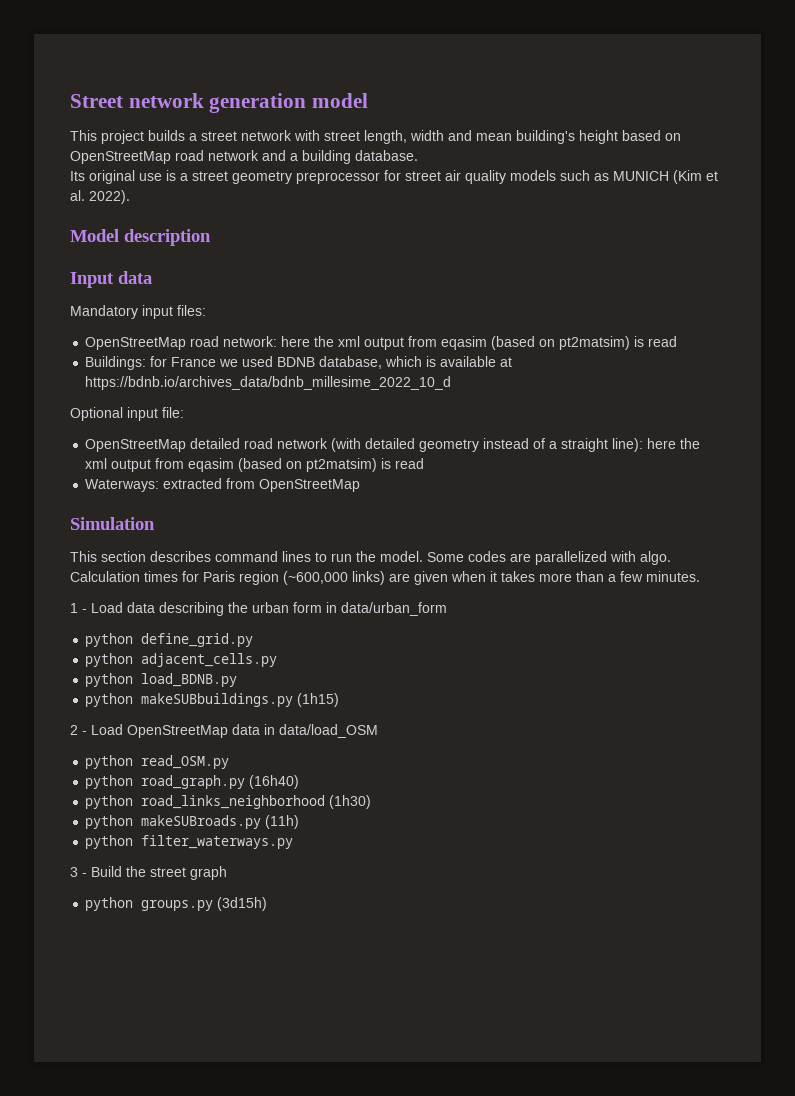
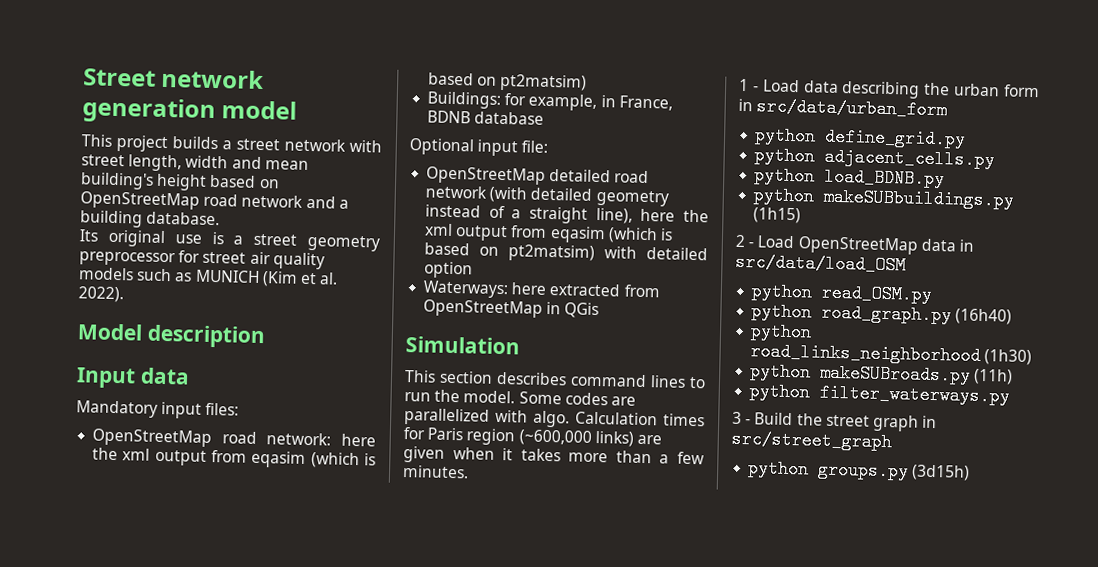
- OpenStreetMap road network: here the xml output from eqasim (based on pt2matsim) is read
+ OpenStreetMap road network: here the xml output from eqasim (which is based on pt2matsim)
- Buildings: for France we used BDNB database, which is available at https://bdnb.io/archives_data/bdnb_millesime_2022_10_d
+ Buildings: for example, in France, BDNB database
- OpenStreetMap detailed road network (with detailed geometry instead of a straight line): here the xml output from eqasim (based on pt2matsim) is read
+ OpenStreetMap detailed road network (with detailed geometry instead of a straight line), here the xml output from eqasim (which is based on pt2matsim) with detailed option
- Waterways: extracted from OpenStreetMap
+ Waterways: here extracted from OpenStreetMap in QGis
- 1 - Load data describing the urban form in data/urban_form
+ 1 - Load data describing the urban form in src/data/urban_form
- 2 - Load OpenStreetMap data in data/load_OSM
+ 2 - Load OpenStreetMap data in src/data/load_OSM
- 3 - Build the street graph
+ 3 - Build the street graph in src/street_graph

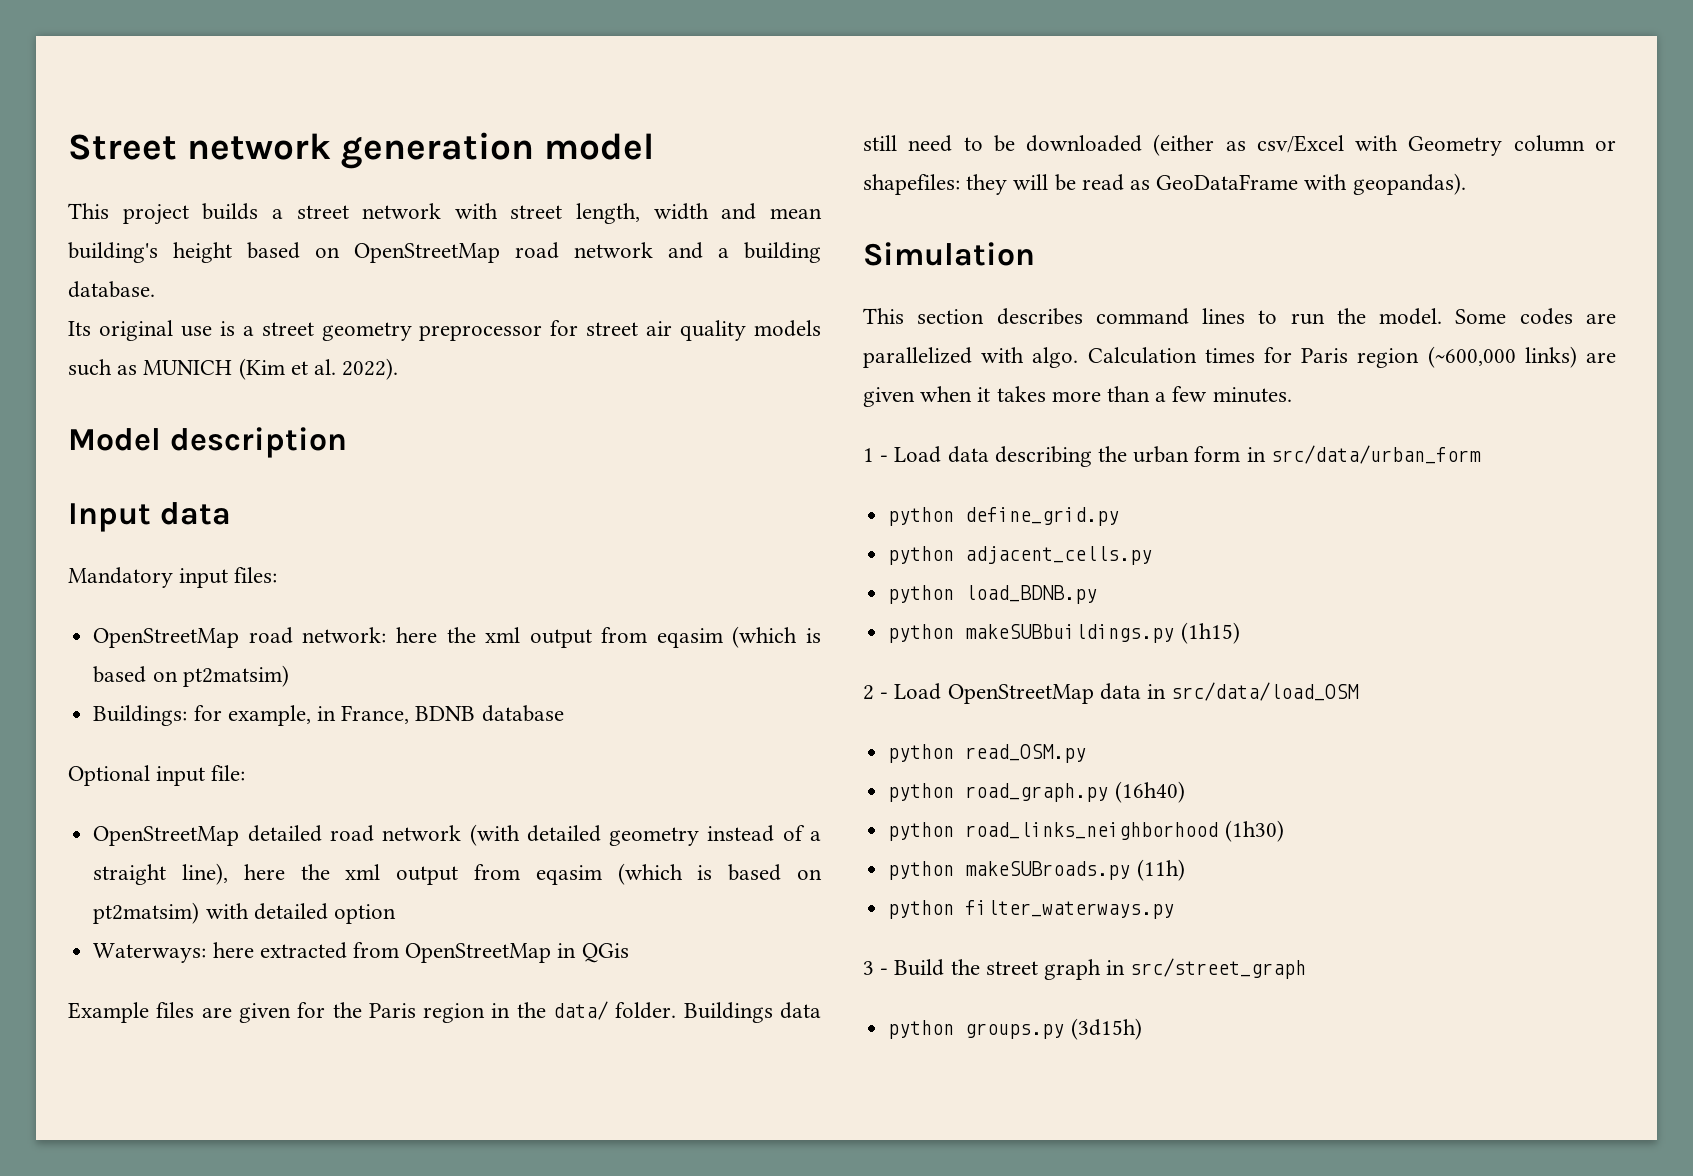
+ Example files are given for the Paris region in the data/ folder. Buildings data still need to be downloaded (either as csv/Excel with Geometry column or shapefiles: they will be read as GeoDataFrame with geopandas).

